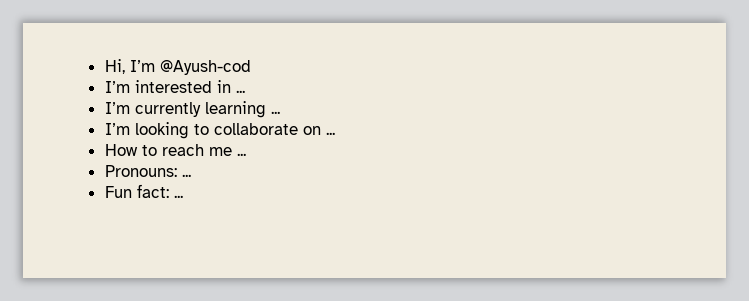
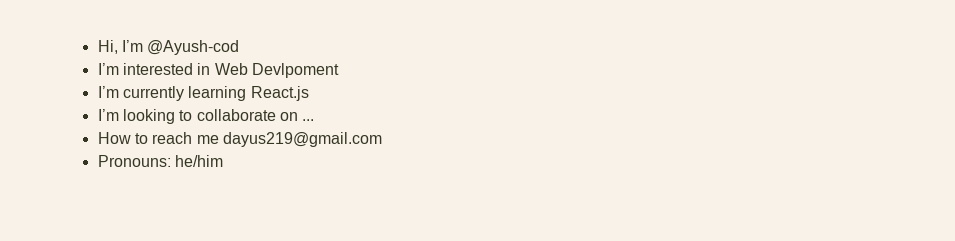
- I’m interested in ...
+ I’m interested in Web Devlpoment
- I’m currently learning ...
+ I’m currently learning React.js
- How to reach me ...
+ How to reach me dayus219@gmail.com
- Pronouns: ...
- Fun fact: ...
+ Pronouns: he/him

